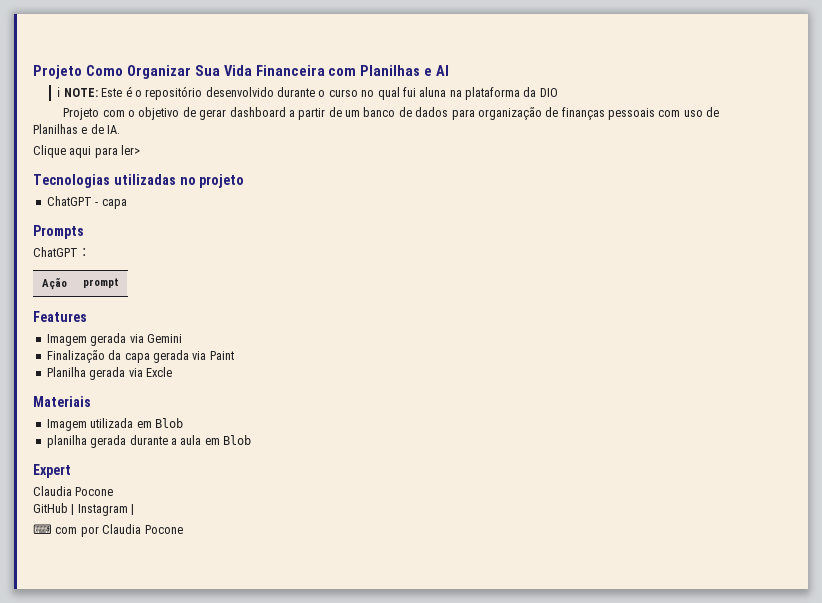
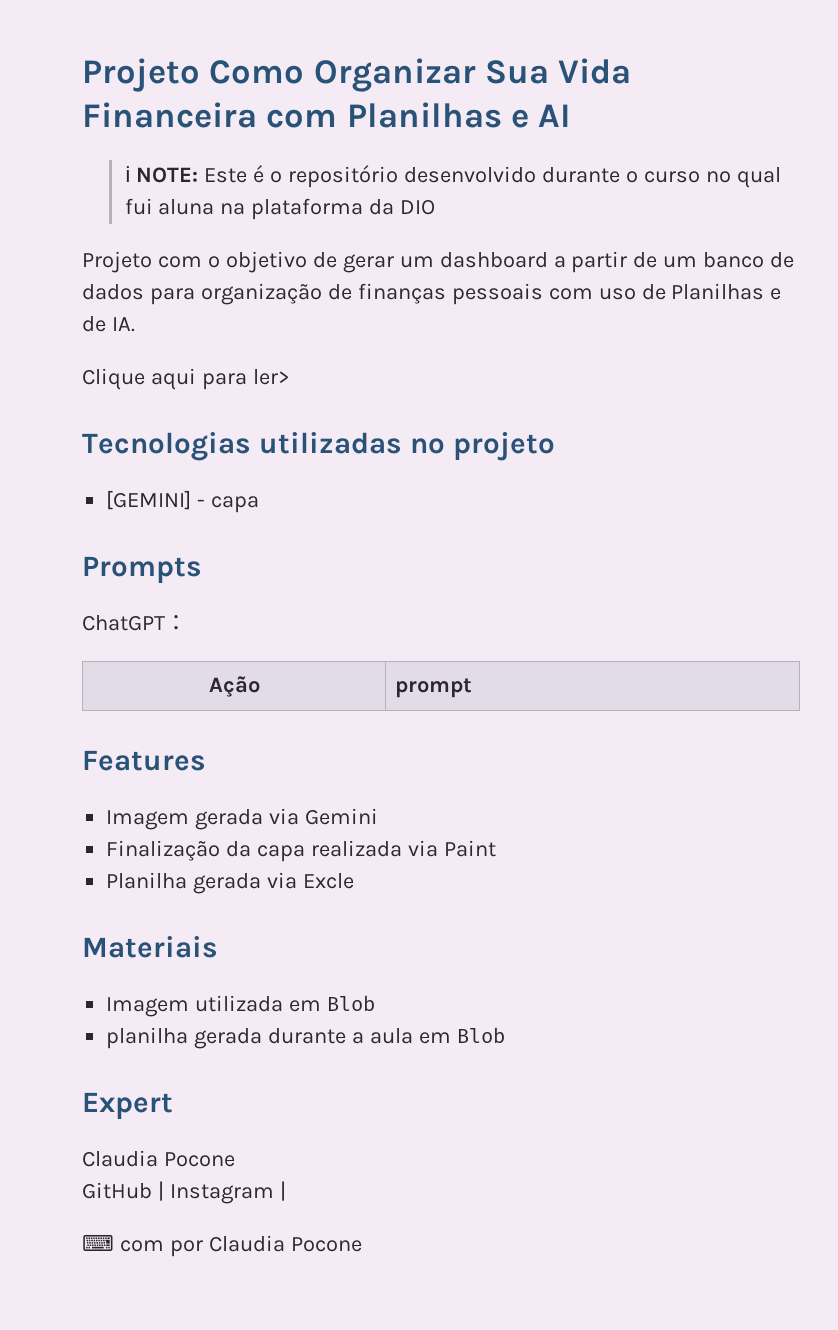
- Projeto com o objetivo de gerar dashboard a partir de um banco de dados para organização de finanças pessoais com uso de Planilhas e de IA.
+ Projeto com o objetivo de gerar um dashboard a partir de um banco de dados para organização de finanças pessoais com uso de Planilhas e de IA.
- ChatGPT - capa
+ [GEMINI] - capa
- Finalização da capa gerada via Paint
+ Finalização da capa realizada via Paint

